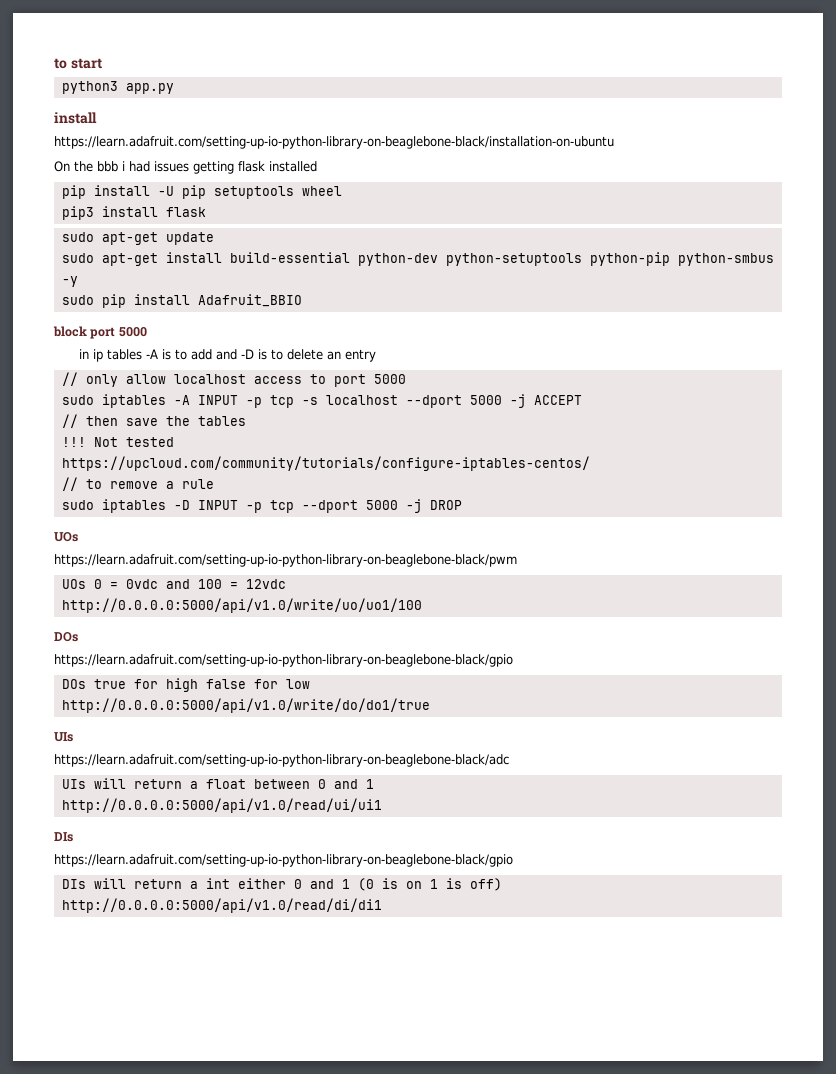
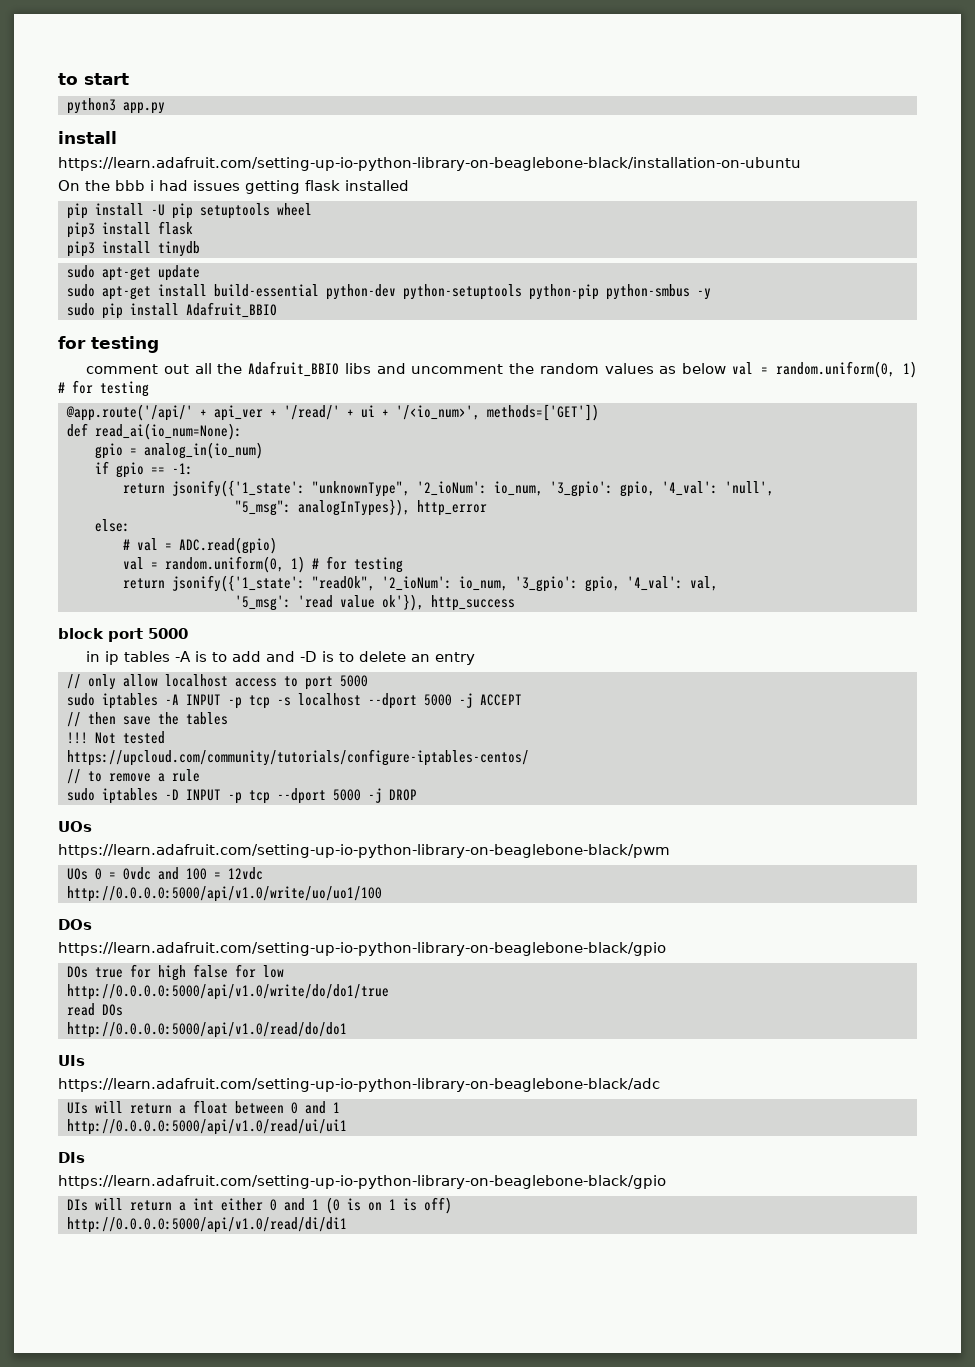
+ pip3 install tinydb
  sudo pip install Adafruit_BBIO
+ for testing
+ comment out all the Adafruit_BBIO libs and uncomment the random values as below val = random.uniform(0, 1) # for testing
+ @app.route('/api/' + api_ver + '/read/' + ui + '/<io_num>', methods=['GET'])
+ def read_ai(io_num=None):
+ gpio = analog_in(io_num)
+ if gpio == -1:
+ return jsonify({'1_state': "unknownType", '2_ioNum': io_num, '3_gpio': gpio, '4_val': 'null',
+ "5_msg": analogInTypes}), http_error
+ else:
+ # val = ADC.read(gpio)
+ val = random.uniform(0, 1) # for testing
+ return jsonify({'1_state': "readOk", '2_ioNum': io_num, '3_gpio': gpio, '4_val': val,
+ '5_msg': 'read value ok'}), http_success
+ read DOs
+ http://0.0.0.0:5000/api/v1.0/read/do/do1

